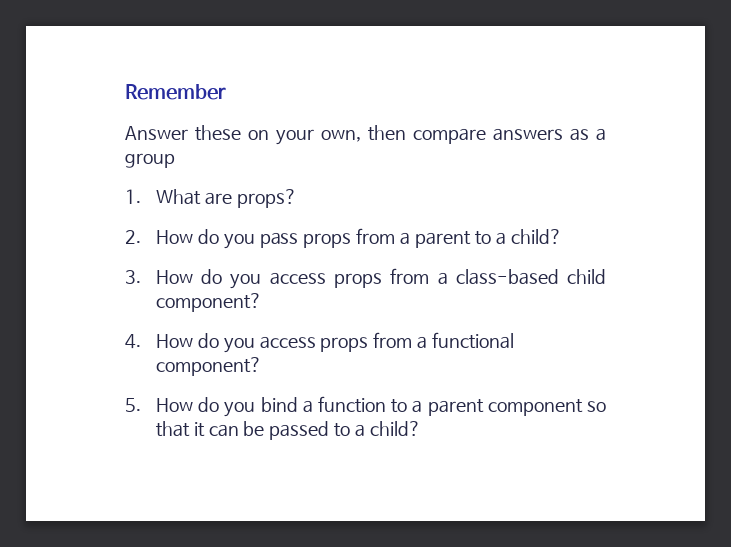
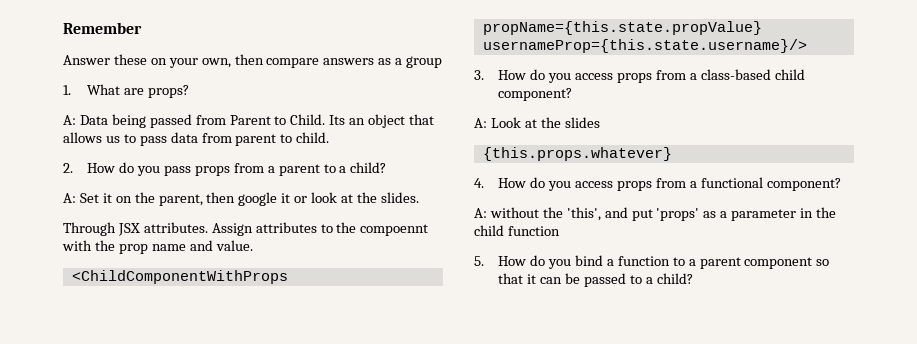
+ A: Data being passed from Parent to Child. Its an object that allows us to pass data from parent to child.
+ A: Set it on the parent, then google it or look at the slides.
+ Through JSX attributes. Assign attributes to the compoennt with the prop name and value.
+ <ChildComponentWithProps propName={this.state.propValue} usernameProp={this.state.username}/>
+ A: Look at the slides
+ {this.props.whatever}
+ A: without the 'this', and put 'props' as a parameter in the child function

